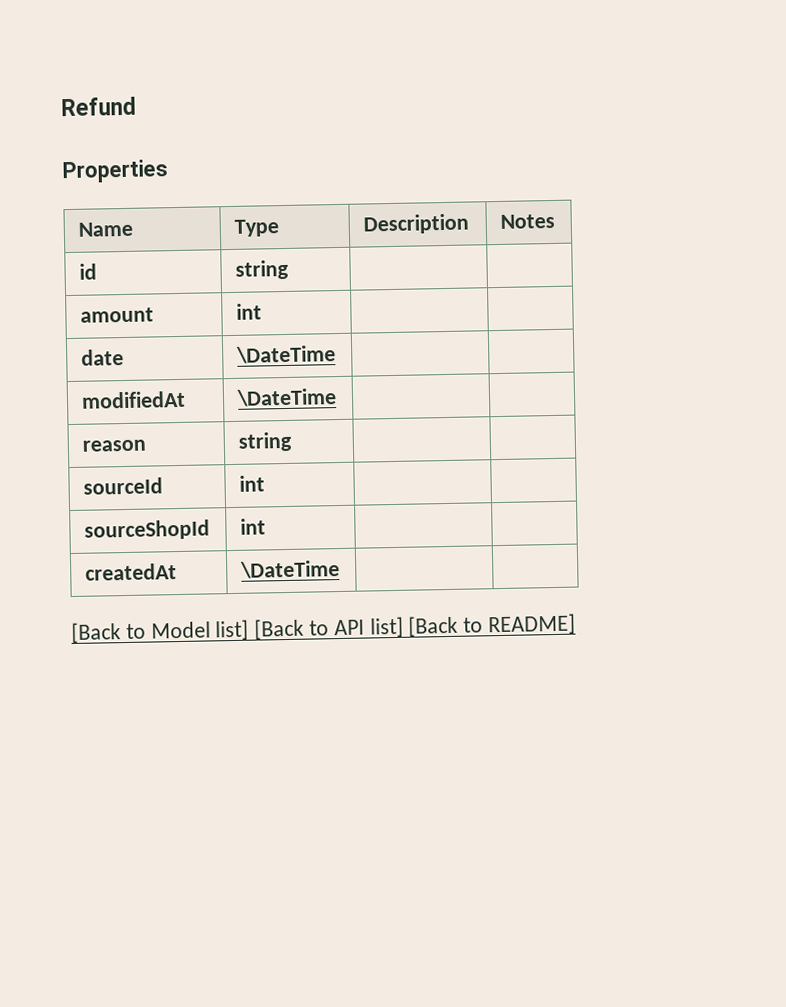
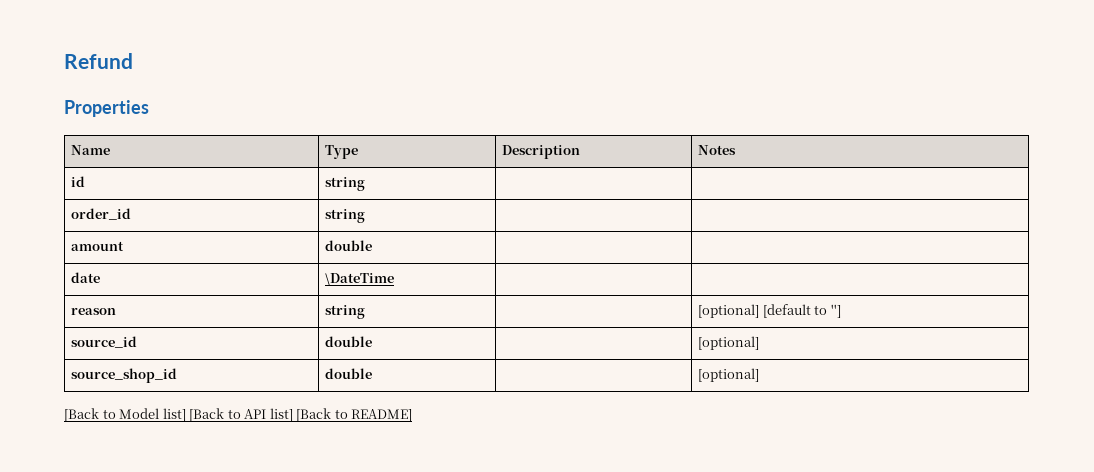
+ order_id | string | |
- amount | int | |
+ amount | double | |
- modifiedAt | \DateTime | |
- reason | string | |
- sourceId | int | |
- sourceShopId | int | |
- createdAt | \DateTime | |
+ reason | string | | [optional] [default to '']
+ source_id | double | | [optional]
+ source_shop_id | double | | [optional]

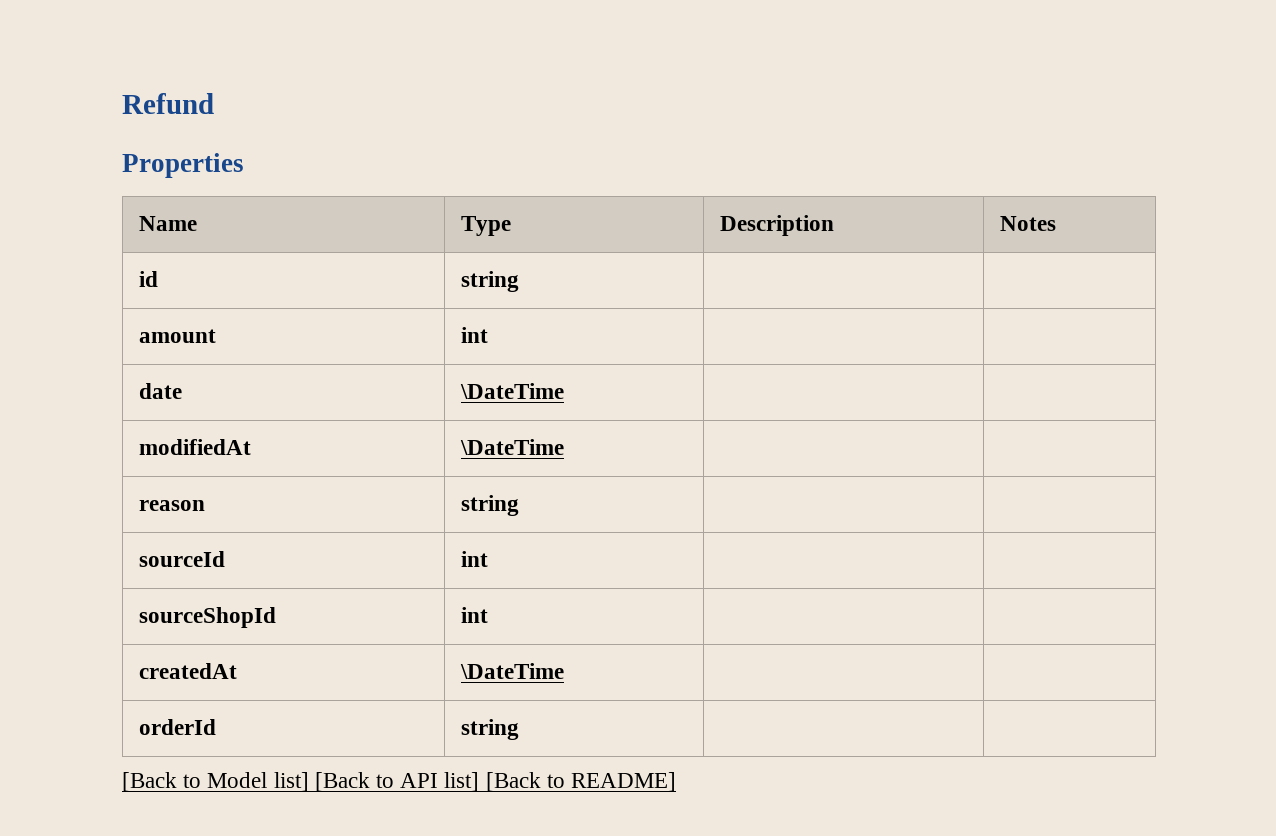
- order_id | string | |
- amount | double | |
+ amount | int | |
+ modifiedAt | \DateTime | |
- reason | string | | [optional] [default to '']
- source_id | double | | [optional]
- source_shop_id | double | | [optional]
+ reason | string | |
+ sourceId | int | |
+ sourceShopId | int | |
+ createdAt | \DateTime | |
+ orderId | string | |

